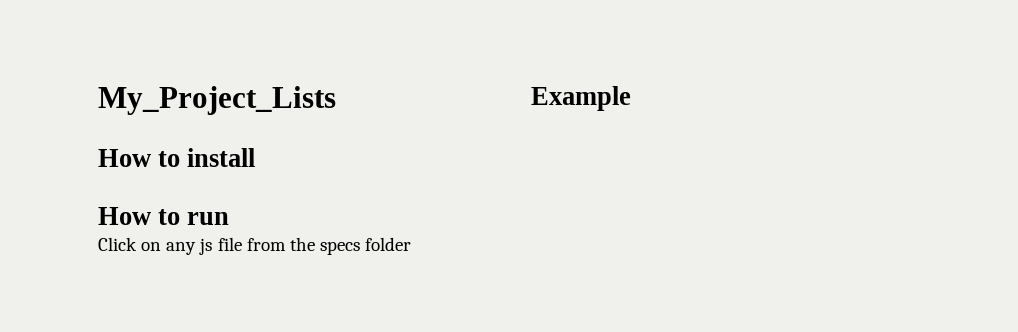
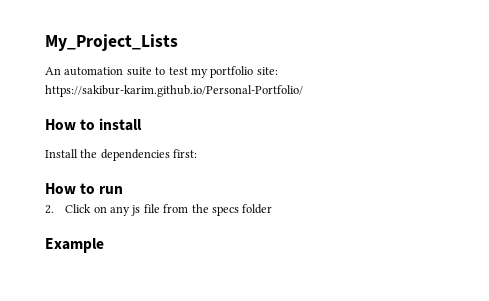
+ An automation suite to test my portfolio site: https://sakibur-karim.github.io/Personal-Portfolio/
+ Install the dependencies first:
- Click on any js file from the specs folder
+ 2. Click on any js file from the specs folder

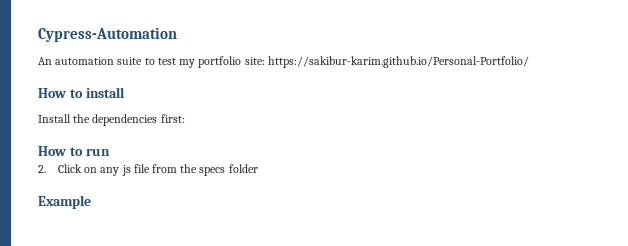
- My_Project_Lists
+ Cypress-Automation

